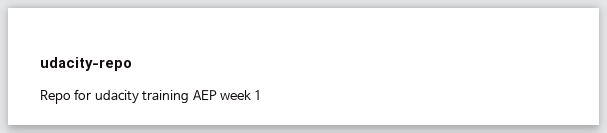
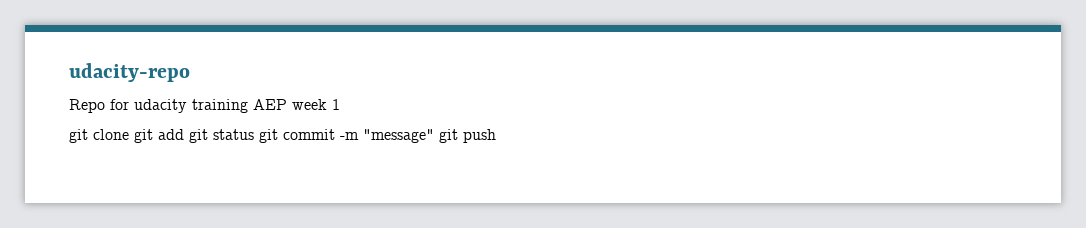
+ git clone git add git status git commit -m "message" git push

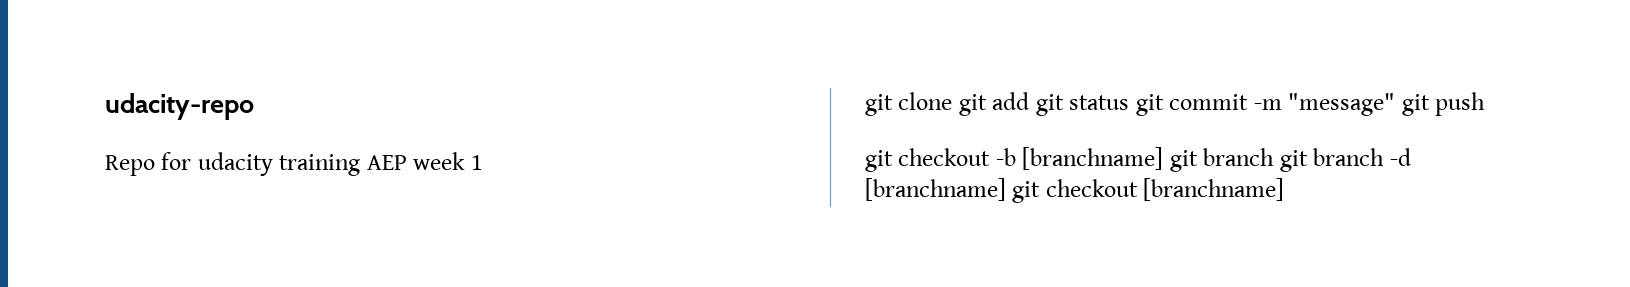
+ git checkout -b [branchname] git branch git branch -d [branchname] git checkout [branchname]

